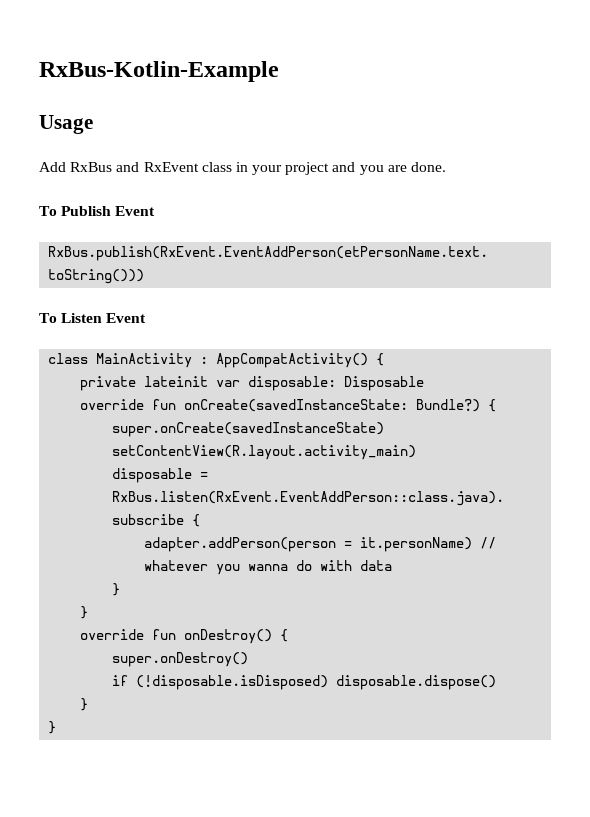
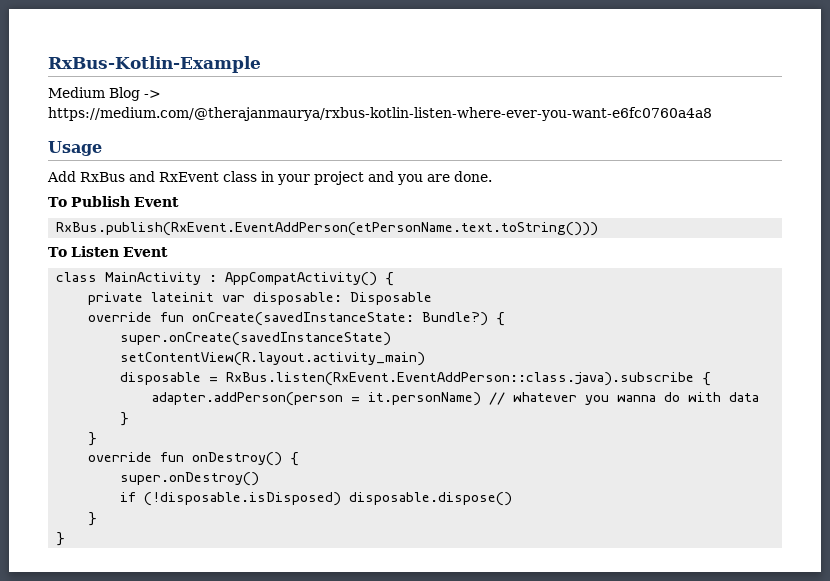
+ Medium Blog -> https://medium.com/@therajanmaurya/rxbus-kotlin-listen-where-ever-you-want-e6fc0760a4a8

